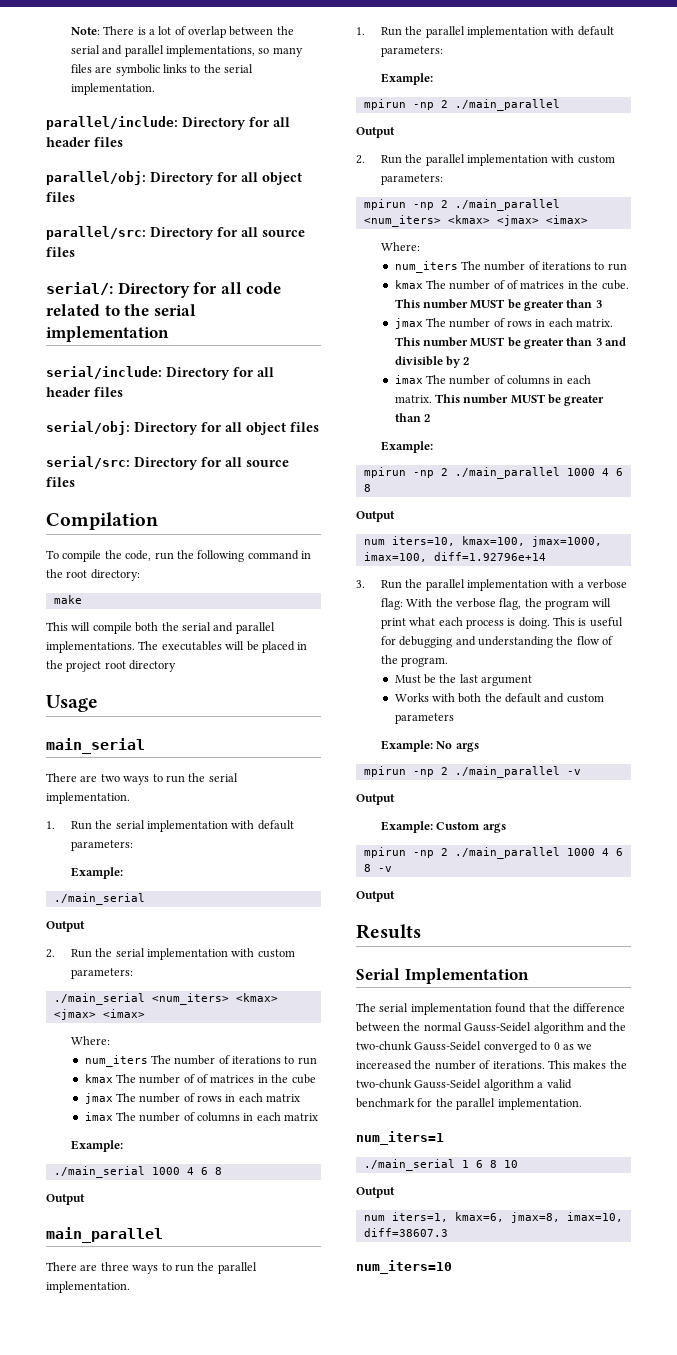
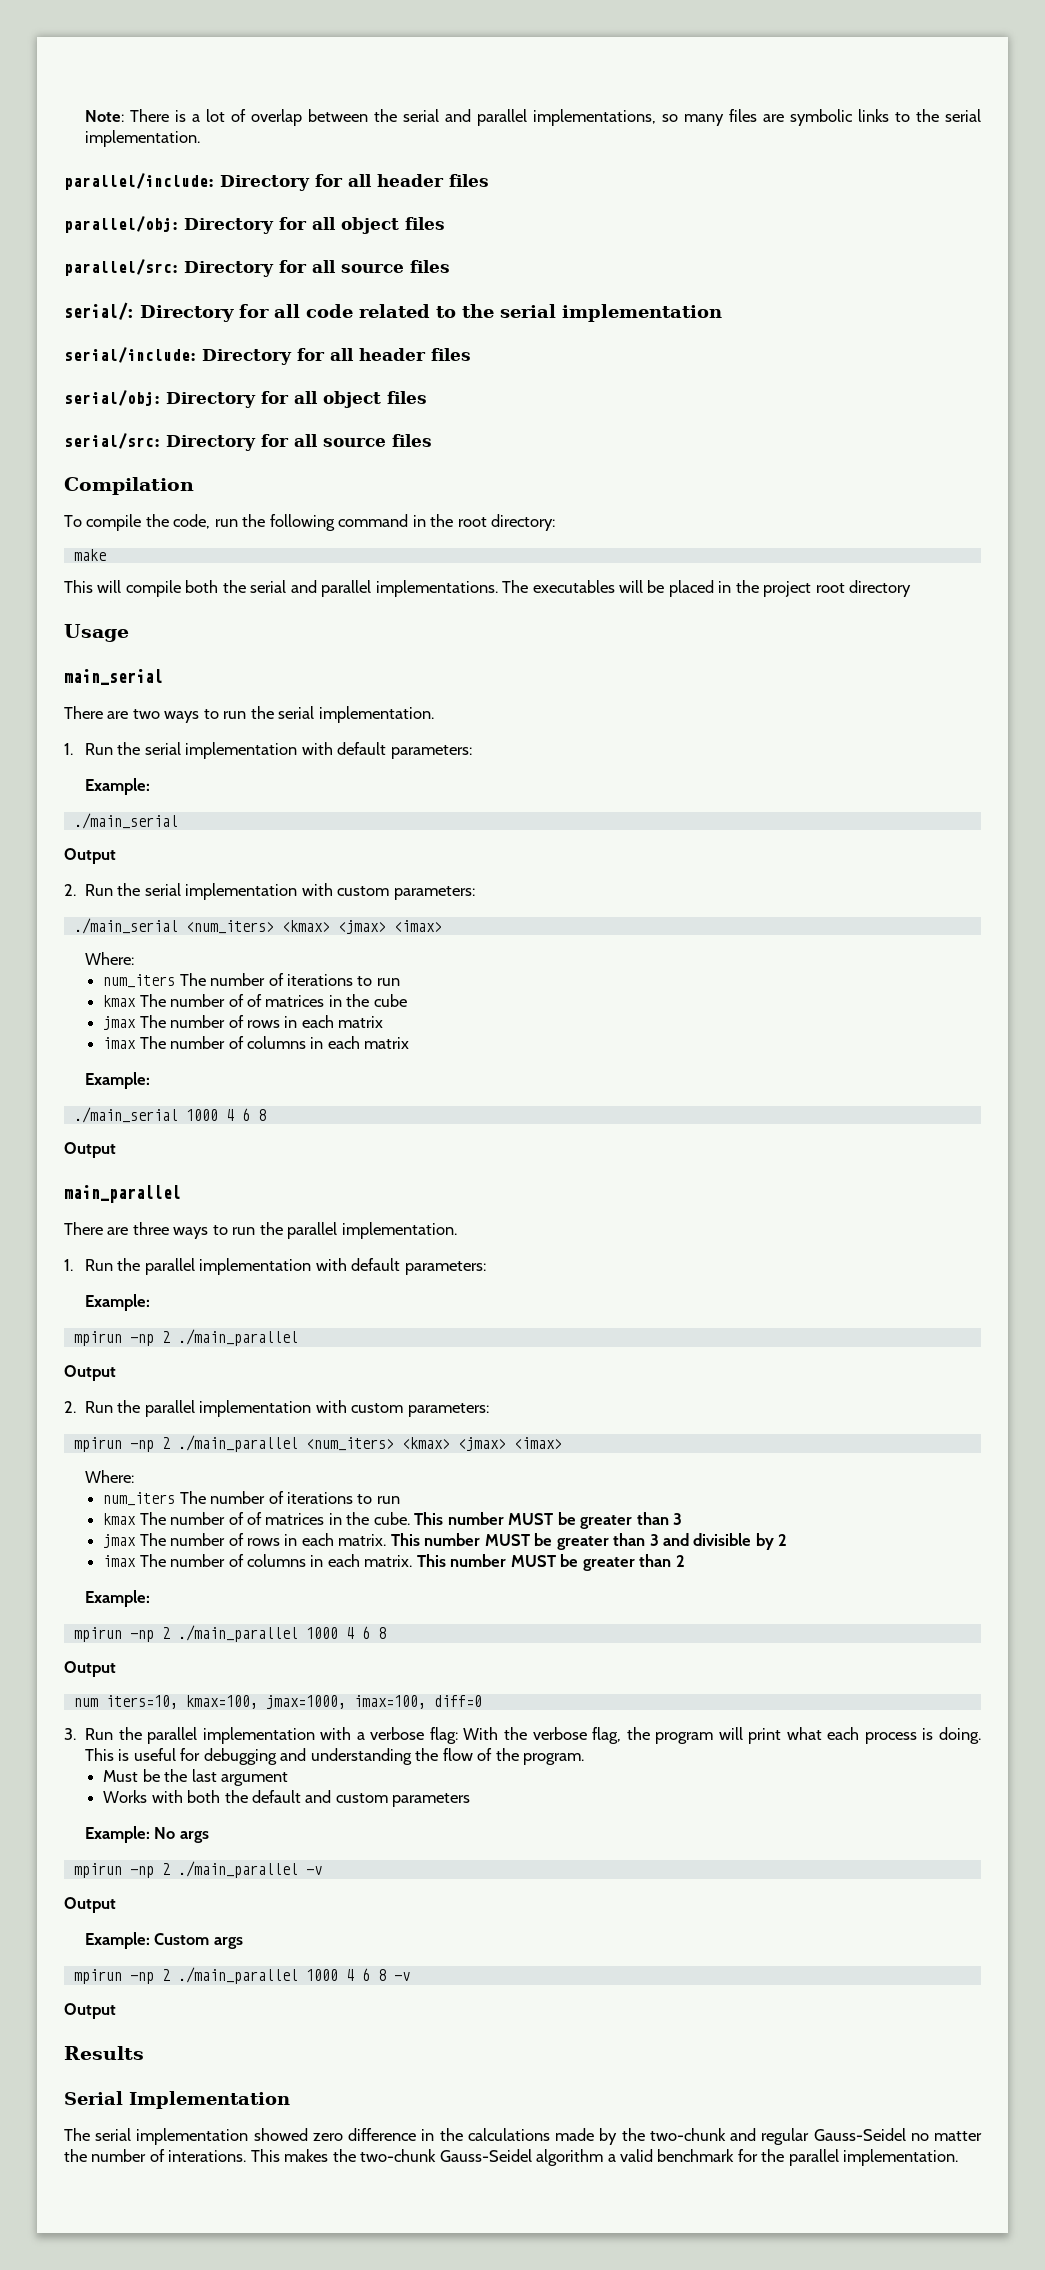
- num iters=10, kmax=100, jmax=1000, imax=100, diff=1.92796e+14
+ num iters=10, kmax=100, jmax=1000, imax=100, diff=0
- The serial implementation found that the difference between the normal Gauss-Seidel algorithm and the two-chunk Gauss-Seidel converged to 0 as we incereased the number of iterations.
+ The serial implementation showed zero difference in the calculations made by the two-chunk and regular Gauss-Seidel no matter the number of interations.
- num_iters=1
- ./main_serial 1 6 8 10
- Output
- num iters=1, kmax=6, jmax=8, imax=10, diff=38607.3
- num_iters=10

